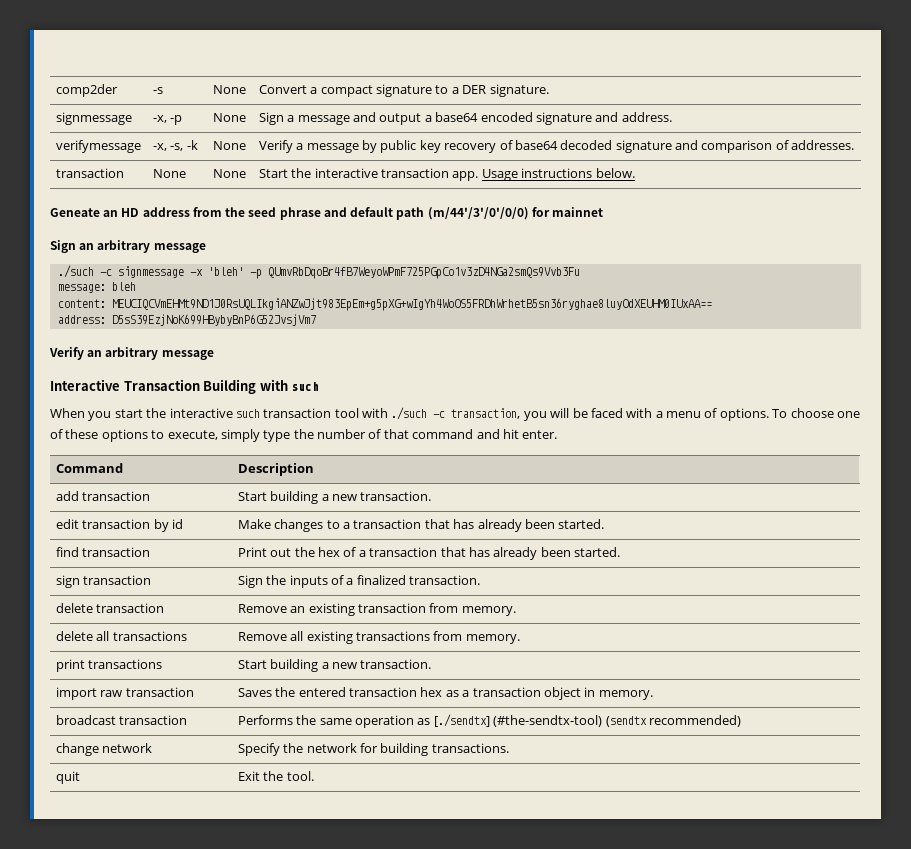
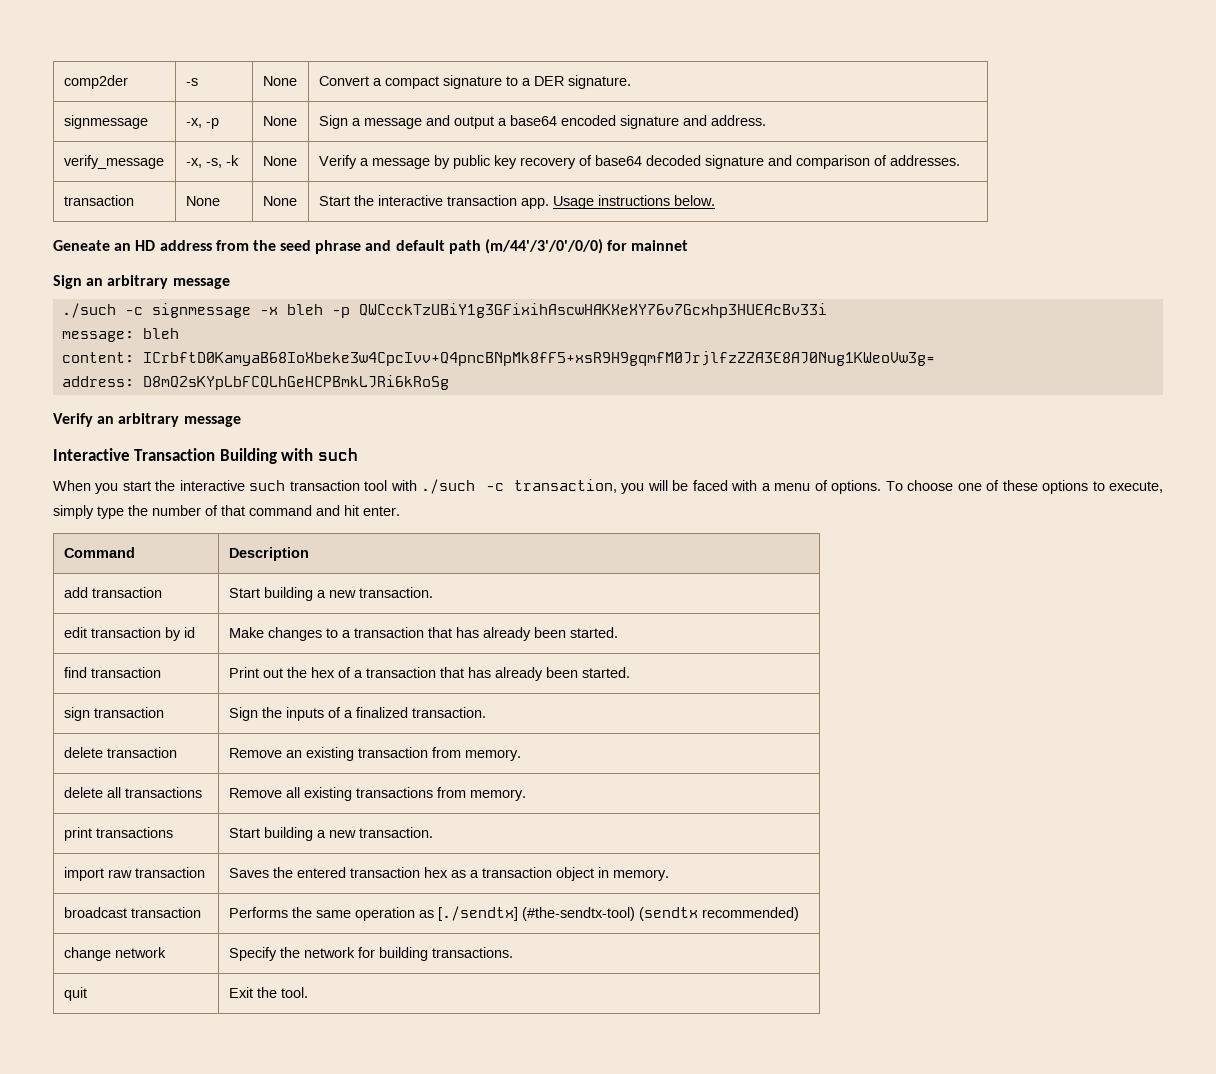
- verifymessage | -x, -s, -k | None | Verify a message by public key recovery of base64 decoded signature and comparison of addresses.
+ verify_message | -x, -s, -k | None | Verify a message by public key recovery of base64 decoded signature and comparison of addresses.
- ./such -c signmessage -x 'bleh' -p QUmvRbDqoBr4fB7WeyoWPmF725PGpCo1v3zD4NGa2smQs9Vvb3Fu
+ ./such -c signmessage -x bleh -p QWCcckTzUBiY1g3GFixihAscwHAKXeXY76v7Gcxhp3HUEAcBv33i
- content: MEUCIQCVmEHMt9ND1J0RsUQLIkgiANZwJjt983EpEm+g5pXG+wIgYh4WoOS5FRDhWrhetB5sn36ryghae8luyOdXEUHM0IUxAA==
+ content: ICrbftD0KamyaB68IoXbeke3w4CpcIvv+Q4pncBNpMk8fF5+xsR9H9gqmfM0JrjlfzZZA3E8AJ0Nug1KWeoVw3g=
- address: D5sS39EzjNoK699HBybyBnP6G52JvsjVm7
+ address: D8mQ2sKYpLbFCQLhGeHCPBmkLJRi6kRoSg

